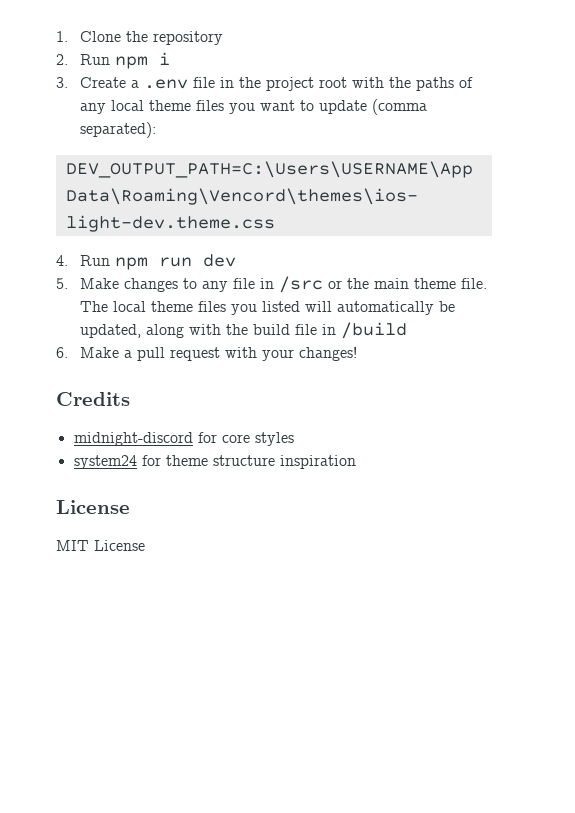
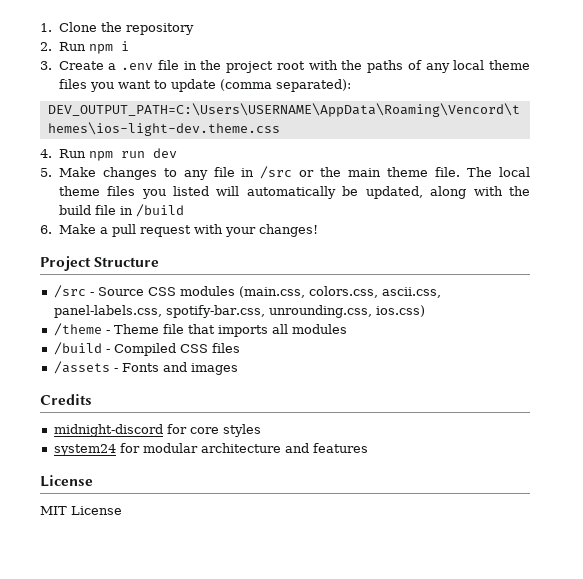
+ Project Structure
+ /src - Source CSS modules (main.css, colors.css, ascii.css, panel-labels.css, spotify-bar.css, unrounding.css, ios.css)
+ /theme - Theme file that imports all modules
+ /build - Compiled CSS files
+ /assets - Fonts and images
- system24 for theme structure inspiration
+ system24 for modular architecture and features

